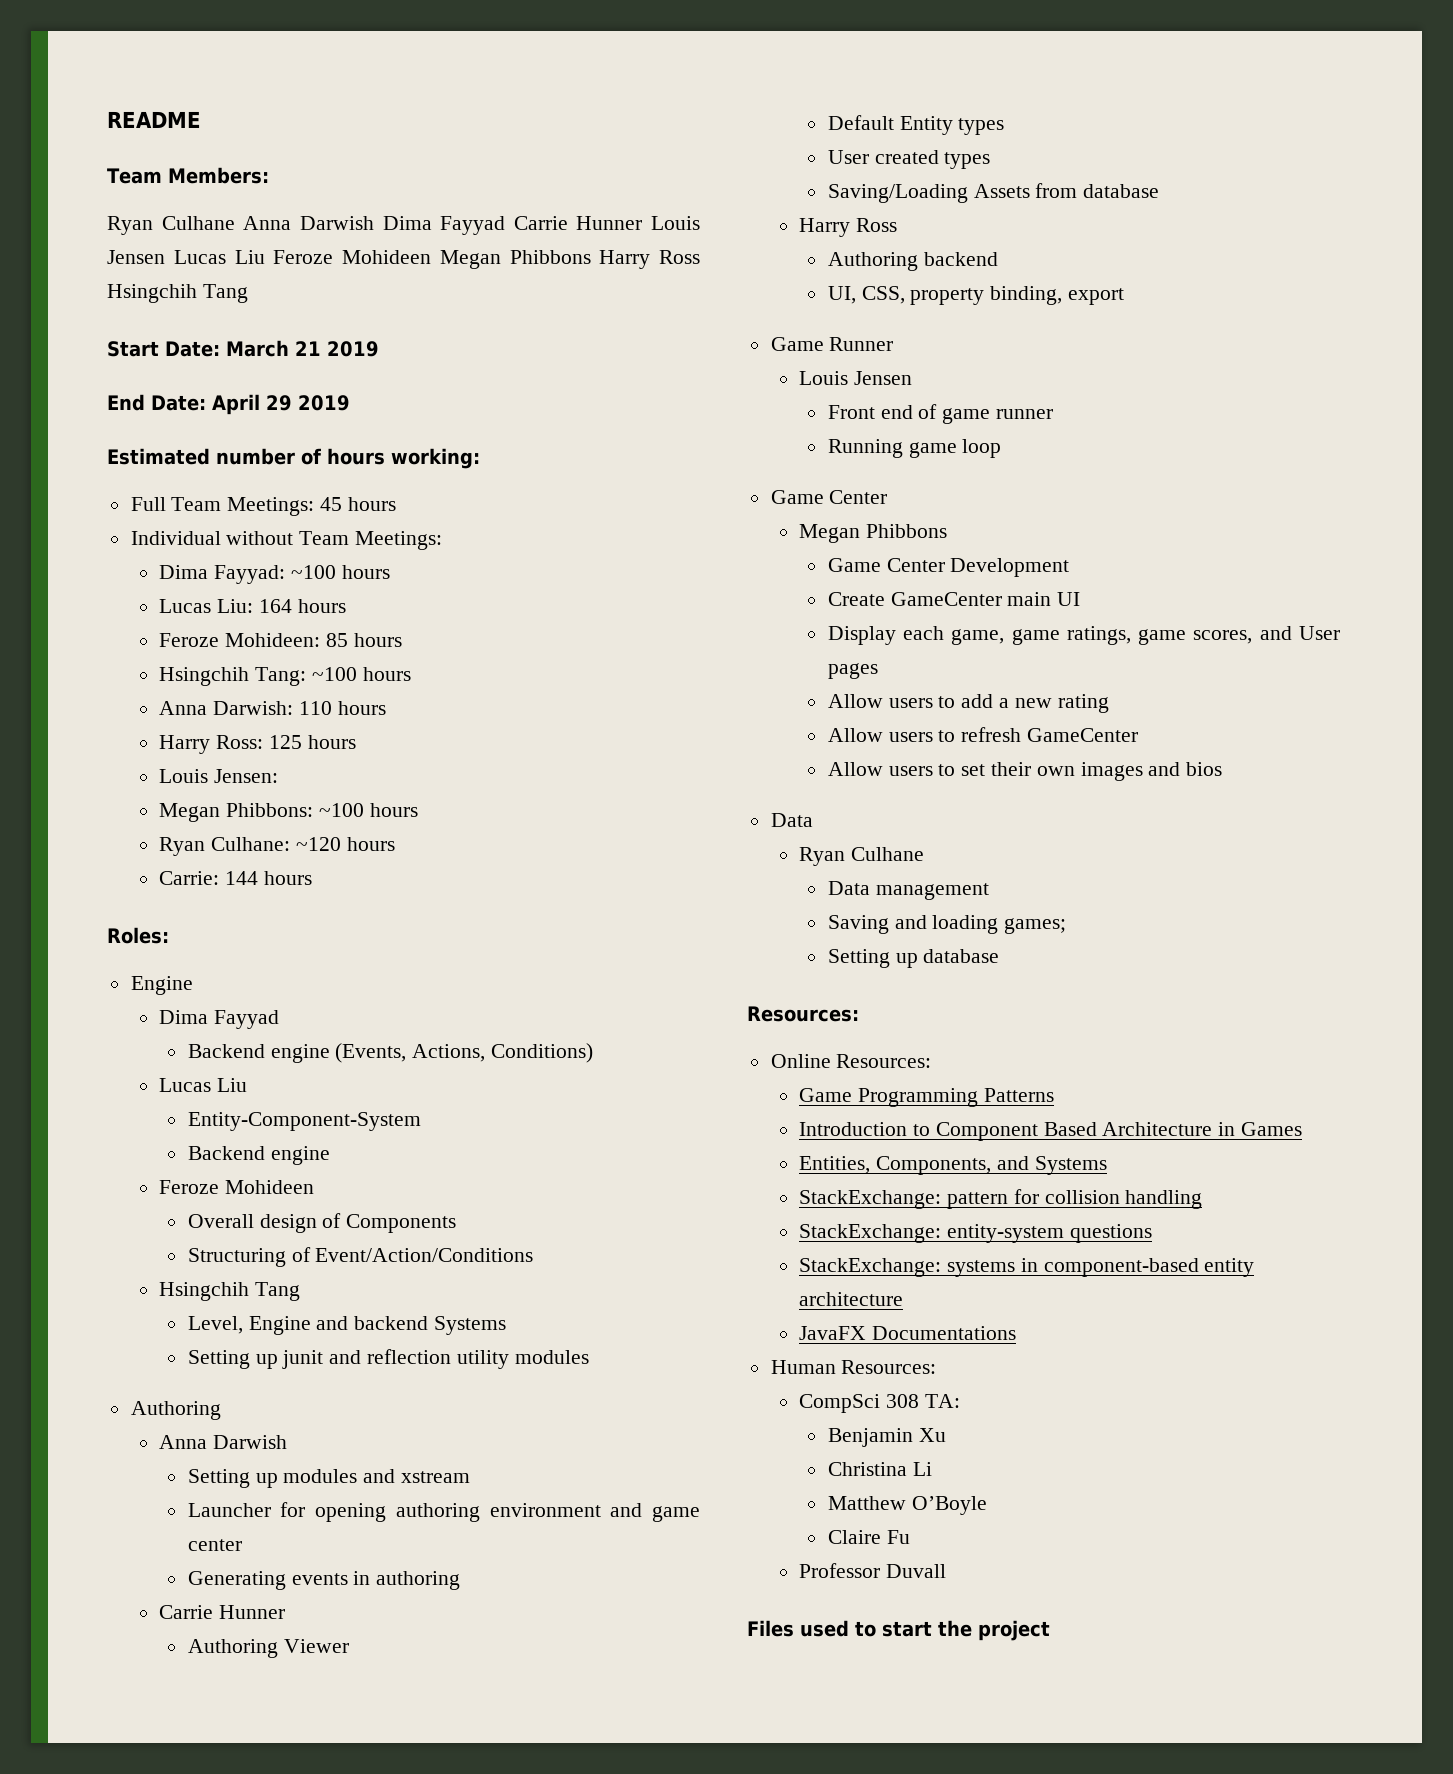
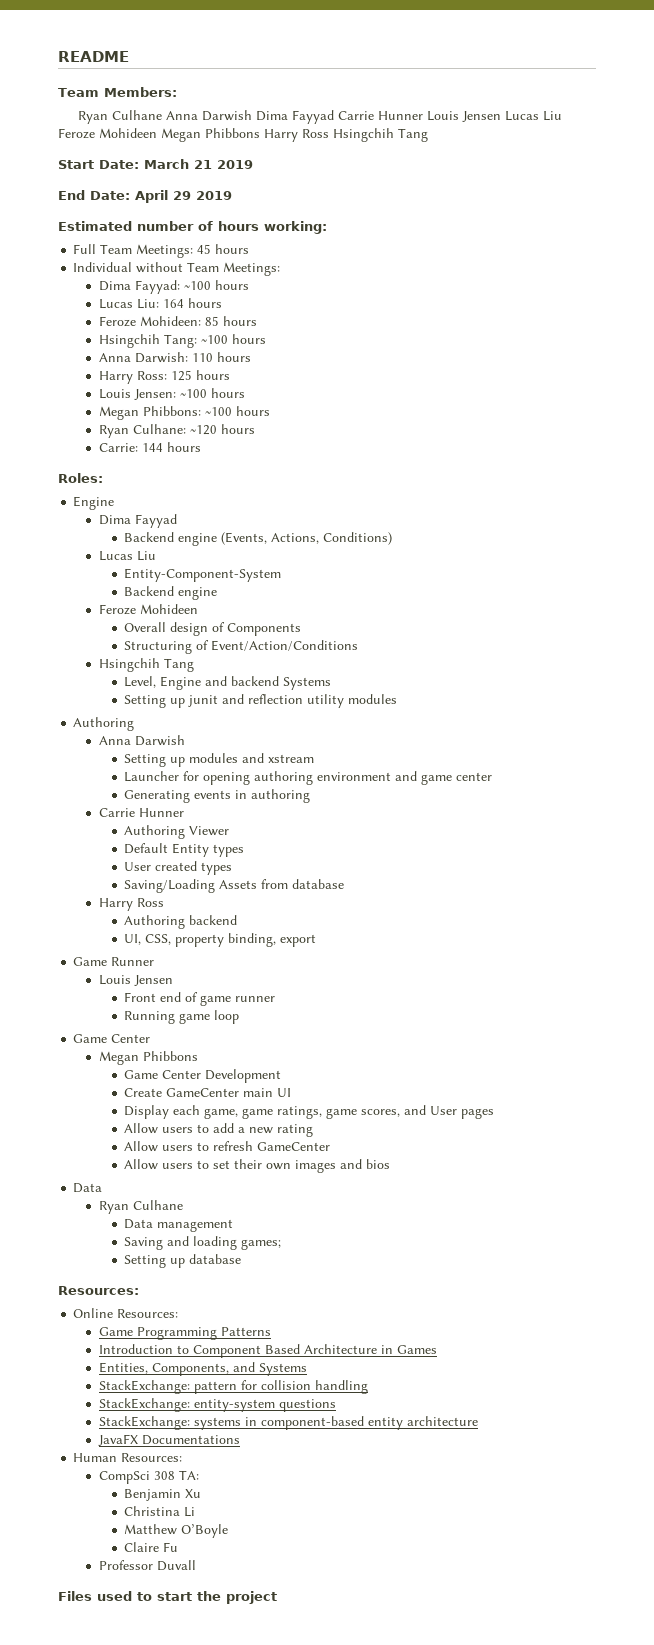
- Louis Jensen:
+ Louis Jensen: ~100 hours

